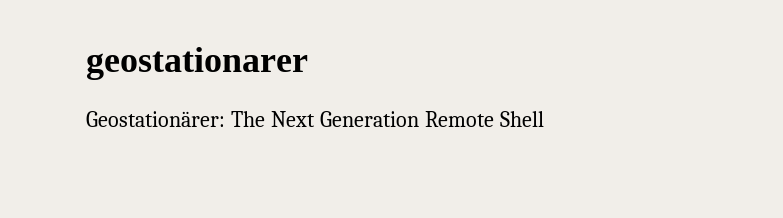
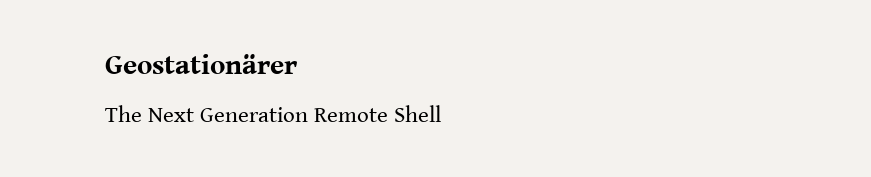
- geostationarer
- Geostationärer: The Next Generation Remote Shell
+ Geostationärer
+ The Next Generation Remote Shell

